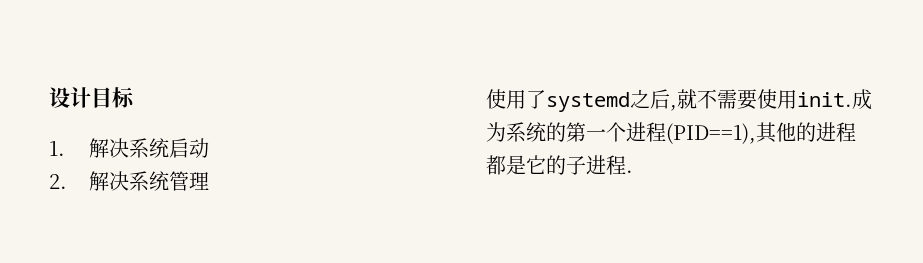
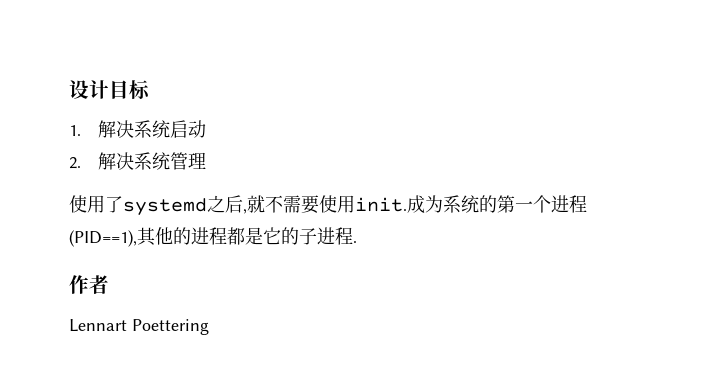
+ 作者
+ Lennart Poettering

